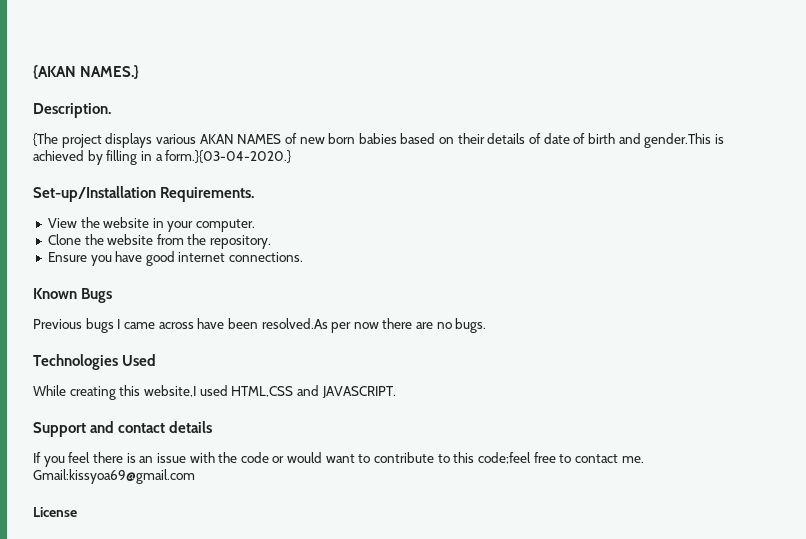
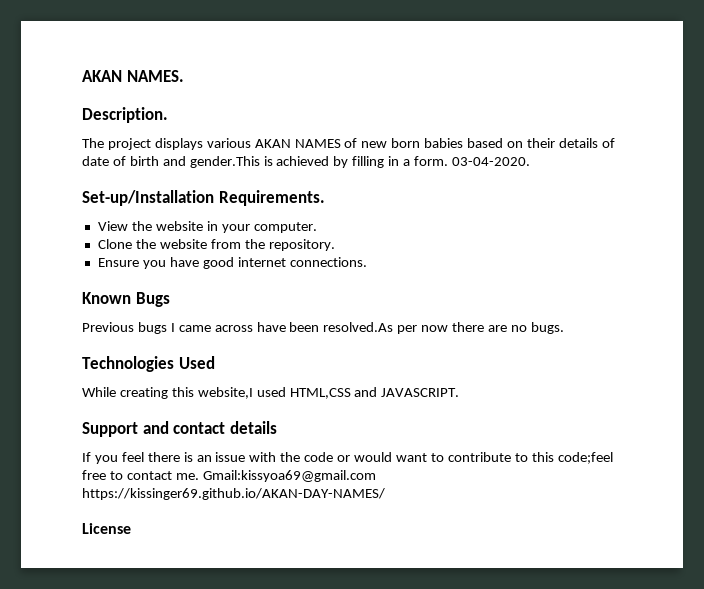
- {AKAN NAMES.}
+ AKAN NAMES.
- {The project displays various AKAN NAMES of new born babies based on their details of date of birth and gender.This is achieved by filling in a form.}{03-04-2020.}
+ The project displays various AKAN NAMES of new born babies based on their details of date of birth and gender.This is achieved by filling in a form. 03-04-2020.
- Gmail:kissyoa69@gmail.com
+ Gmail:kissyoa69@gmail.com https://kissinger69.github.io/AKAN-DAY-NAMES/

